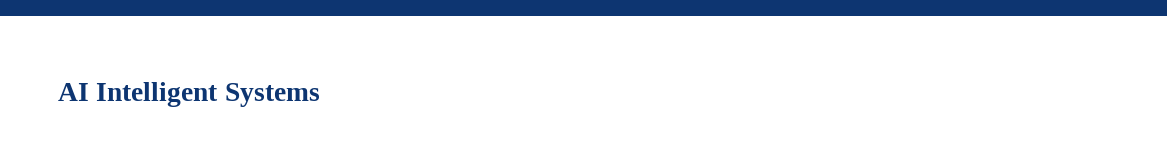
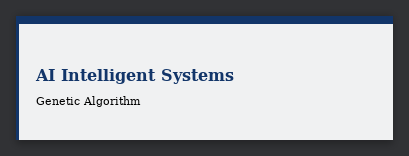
+ Genetic Algorithm

